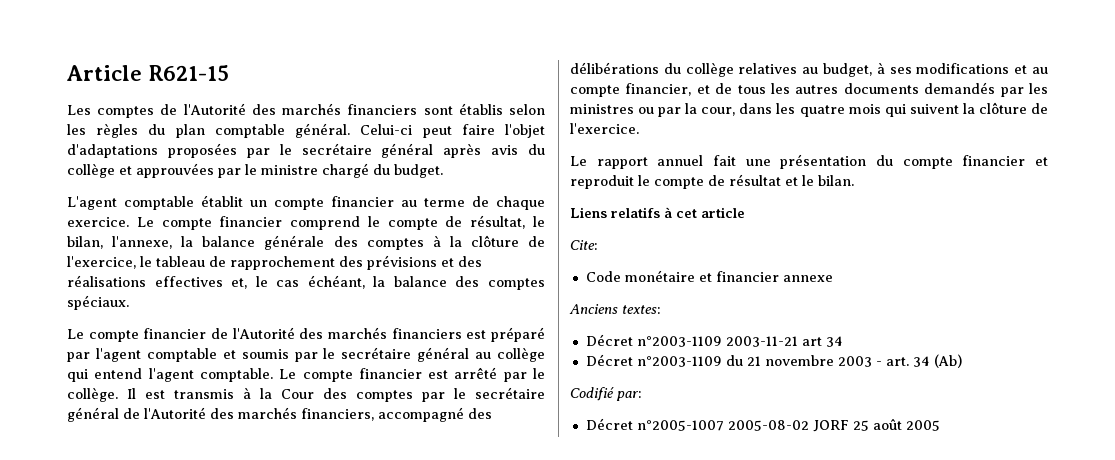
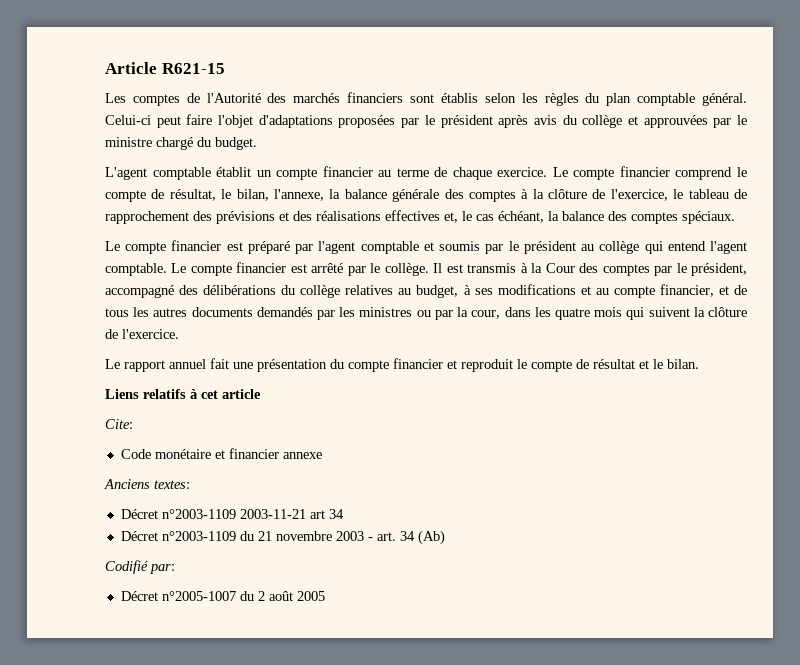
- Celui-ci peut faire l'objet d'adaptations proposées par le secrétaire général après avis du collège et approuvées par le ministre chargé du budget.
+ Celui-ci peut faire l'objet d'adaptations proposées par le président après avis du collège et approuvées par le ministre chargé du budget.
- Le compte financier de l'Autorité des marchés financiers est préparé par l'agent comptable et soumis par le secrétaire général au collège qui entend l'agent comptable.
+ Le compte financier est préparé par l'agent comptable et soumis par le président au collège qui entend l'agent comptable.
- Il est transmis à la Cour des comptes par le secrétaire général de l'Autorité des marchés financiers, accompagné des délibérations du collège relatives au budget, à ses modifications et au compte financier, et de tous les autres documents demandés par les ministres ou par la cour, dans les quatre mois qui suivent la clôture de l'exercice.
+ Il est transmis à la Cour des comptes par le président, accompagné des délibérations du collège relatives au budget, à ses modifications et au compte financier, et de tous les autres documents demandés par les ministres ou par la cour, dans les quatre mois qui suivent la clôture de l'exercice.
- Décret n°2005-1007 2005-08-02 JORF 25 août 2005
+ Décret n°2005-1007 du 2 août 2005

